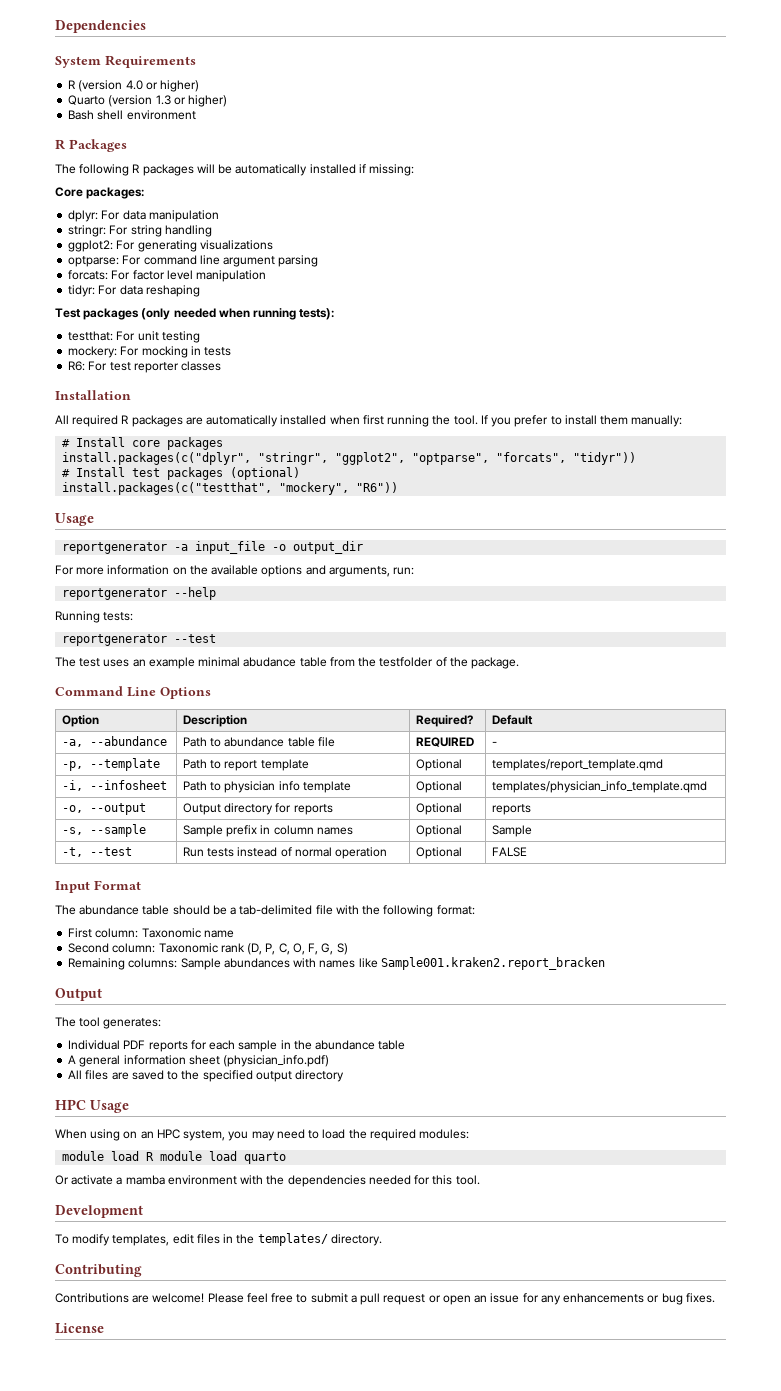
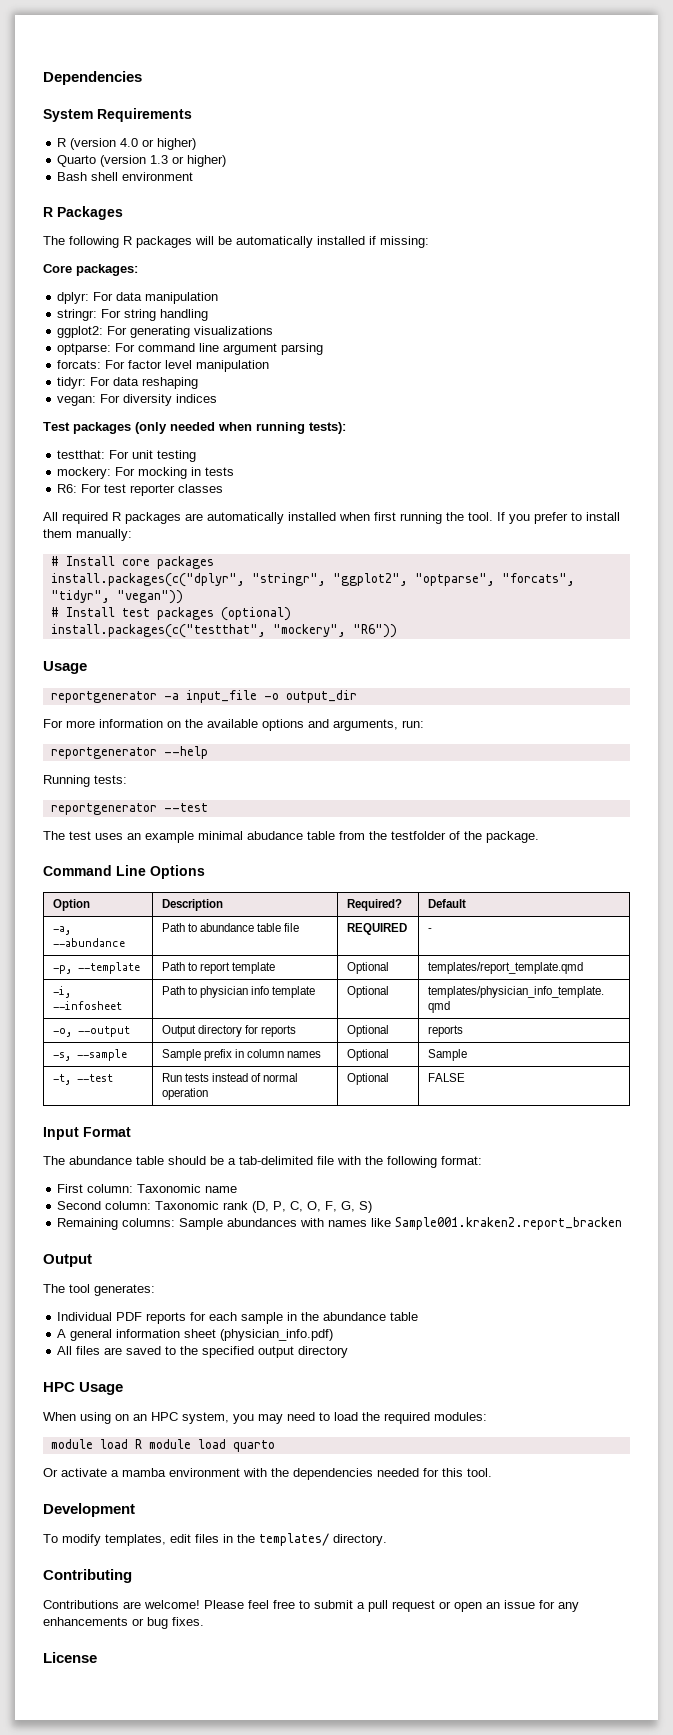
+ vegan: For diversity indices
- Installation
- install.packages(c("dplyr", "stringr", "ggplot2", "optparse", "forcats", "tidyr"))
+ install.packages(c("dplyr", "stringr", "ggplot2", "optparse", "forcats", "tidyr", "vegan"))

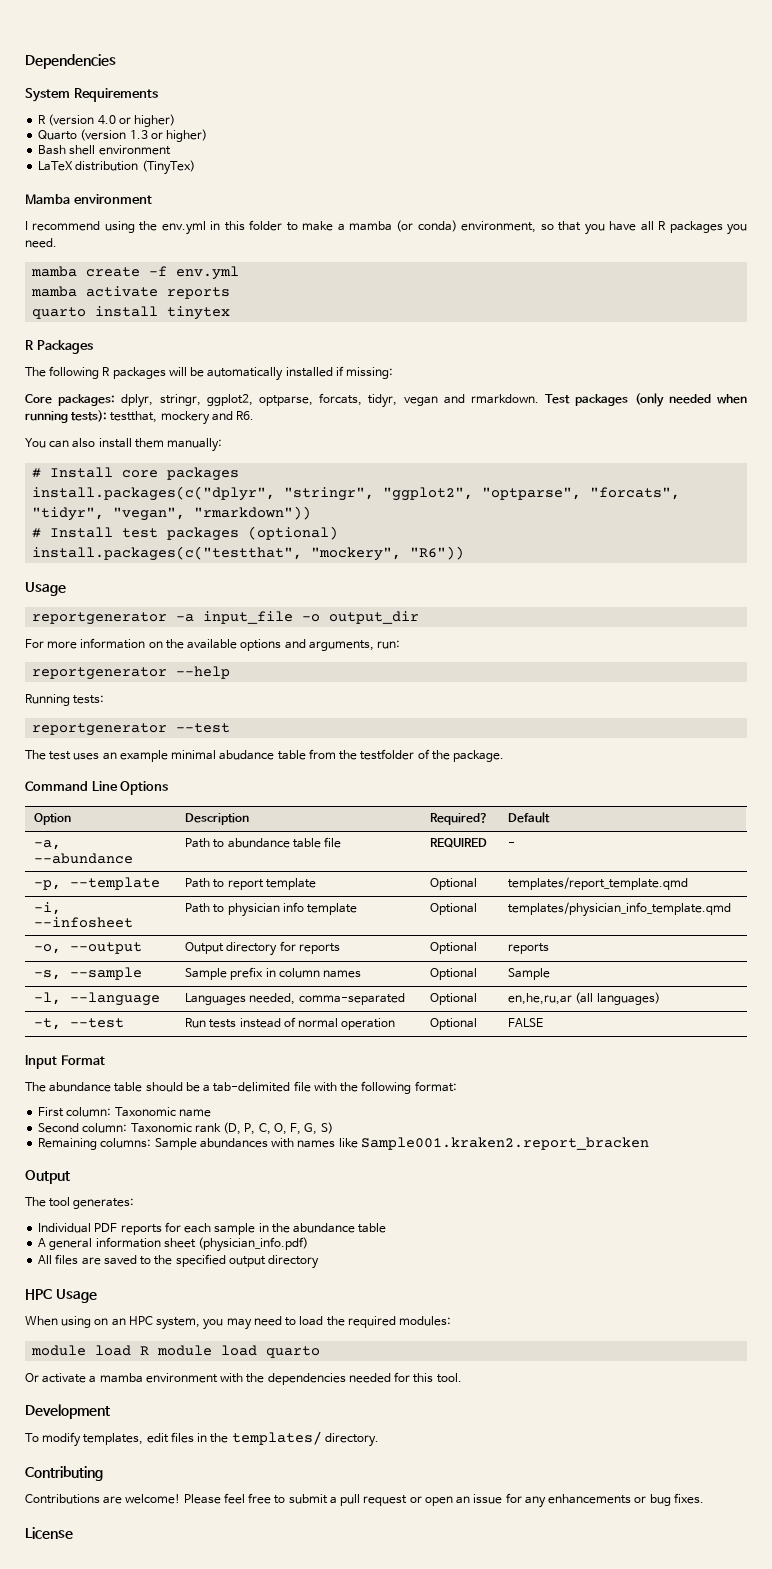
+ LaTeX distribution (TinyTex)
+ Mamba environment
+ I recommend using the env.yml in this folder to make a mamba (or conda) environment, so that you have all R packages you need.
+ mamba create -f env.yml
+ mamba activate reports
+ quarto install tinytex
- Core packages:
- dplyr: For data manipulation
- stringr: For string handling
- ggplot2: For generating visualizations
- optparse: For command line argument parsing
- forcats: For factor level manipulation
- tidyr: For data reshaping
- vegan: For diversity indices
- Test packages (only needed when running tests):
- testthat: For unit testing
- mockery: For mocking in tests
- R6: For test reporter classes
- All required R packages are automatically installed when first running the tool. If you prefer to install them manually:
+ Core packages: dplyr, stringr, ggplot2, optparse, forcats, tidyr, vegan and rmarkdown. Test packages (only needed when running tests): testthat, mockery and R6.
+ You can also install them manually:
- install.packages(c("dplyr", "stringr", "ggplot2", "optparse", "forcats", "tidyr", "vegan"))
+ install.packages(c("dplyr", "stringr", "ggplot2", "optparse", "forcats", "tidyr", "vegan", "rmarkdown"))
+ -l, --language | Languages needed, comma-separated | Optional | en,he,ru,ar (all languages)

